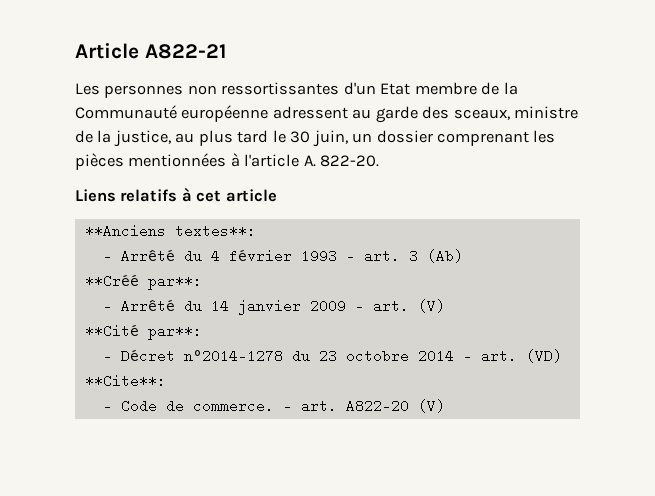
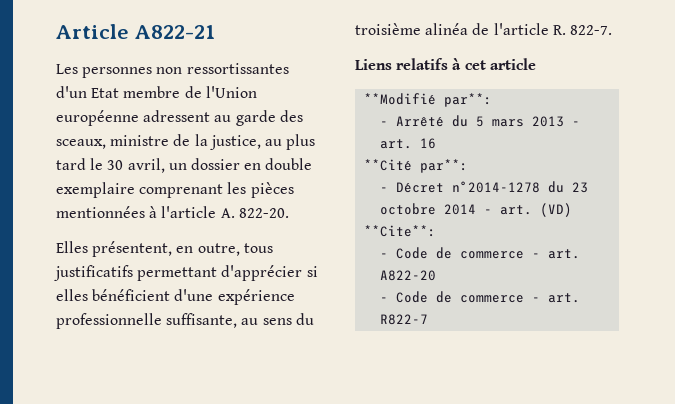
- Les personnes non ressortissantes d'un Etat membre de la Communauté européenne adressent au garde des sceaux, ministre de la justice, au plus tard le 30 juin, un dossier comprenant les pièces mentionnées à l'article A. 822-20.
+ Les personnes non ressortissantes d'un Etat membre de l'Union européenne adressent au garde des sceaux, ministre de la justice, au plus tard le 30 avril, un dossier en double exemplaire comprenant les pièces mentionnées à l'article A. 822-20.
+ Elles présentent, en outre, tous justificatifs permettant d'apprécier si elles bénéficient d'une expérience professionnelle suffisante, au sens du troisième alinéa de l'article R. 822-7.
- **Anciens textes**:
- - Arrêté du 4 février 1993 - art. 3 (Ab)
- **Créé par**:
+ **Modifié par**:
- - Arrêté du 14 janvier 2009 - art. (V)
+ - Arrêté du 5 mars 2013 - art. 16
- - Code de commerce. - art. A822-20 (V)
+ - Code de commerce - art. A822-20
+ - Code de commerce - art. R822-7

